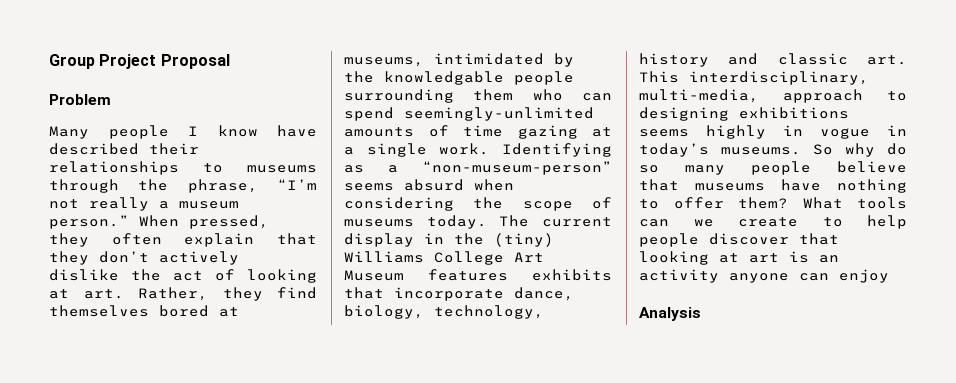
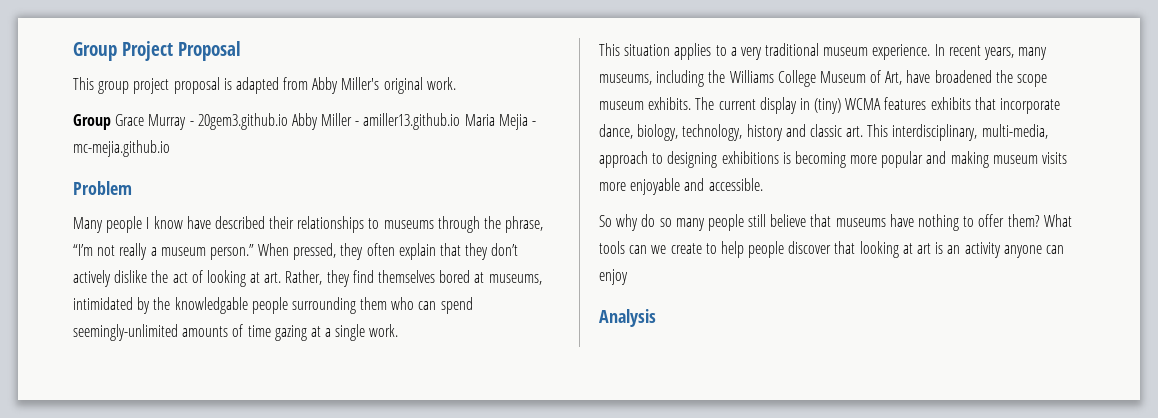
+ This group project proposal is adapted from Abby Miller's original work.
+ Group Grace Murray - 20gem3.github.io Abby Miller - amiller13.github.io Maria Mejia - mc-mejia.github.io
- When pressed, they often explain that they don’t actively dislike the act of looking at art. Rather, they find themselves bored at museums, intimidated by the knowledgable people surrounding them who can spend seemingly-unlimited amounts of time gazing at a single work. Identifying as a “non-museum-person” seems absurd when considering the scope of museums today. The current display in the (tiny) Williams College Art Museum features exhibits that incorporate dance, biology, technology, history and classic art. This interdisciplinary, multi-media, approach to designing exhibitions seems highly in vogue in today’s museums. So why do so many people believe that museums have nothing to offer them?
+ When pressed, they often explain that they don’t actively dislike the act of looking at art. Rather, they find themselves bored at museums, intimidated by the knowledgable people surrounding them who can spend seemingly-unlimited amounts of time gazing at a single work.
+ This situation applies to a very traditional museum experience. In recent years, many museums, including the Williams College Museum of Art, have broadened the scope museum exhibits. The current display in (tiny) WCMA features exhibits that incorporate dance, biology, technology, history and classic art. This interdisciplinary, multi-media, approach to designing exhibitions is becoming more popular and making museum visits more enjoyable and accessible.
+ So why do so many people still believe that museums have nothing to offer them?

